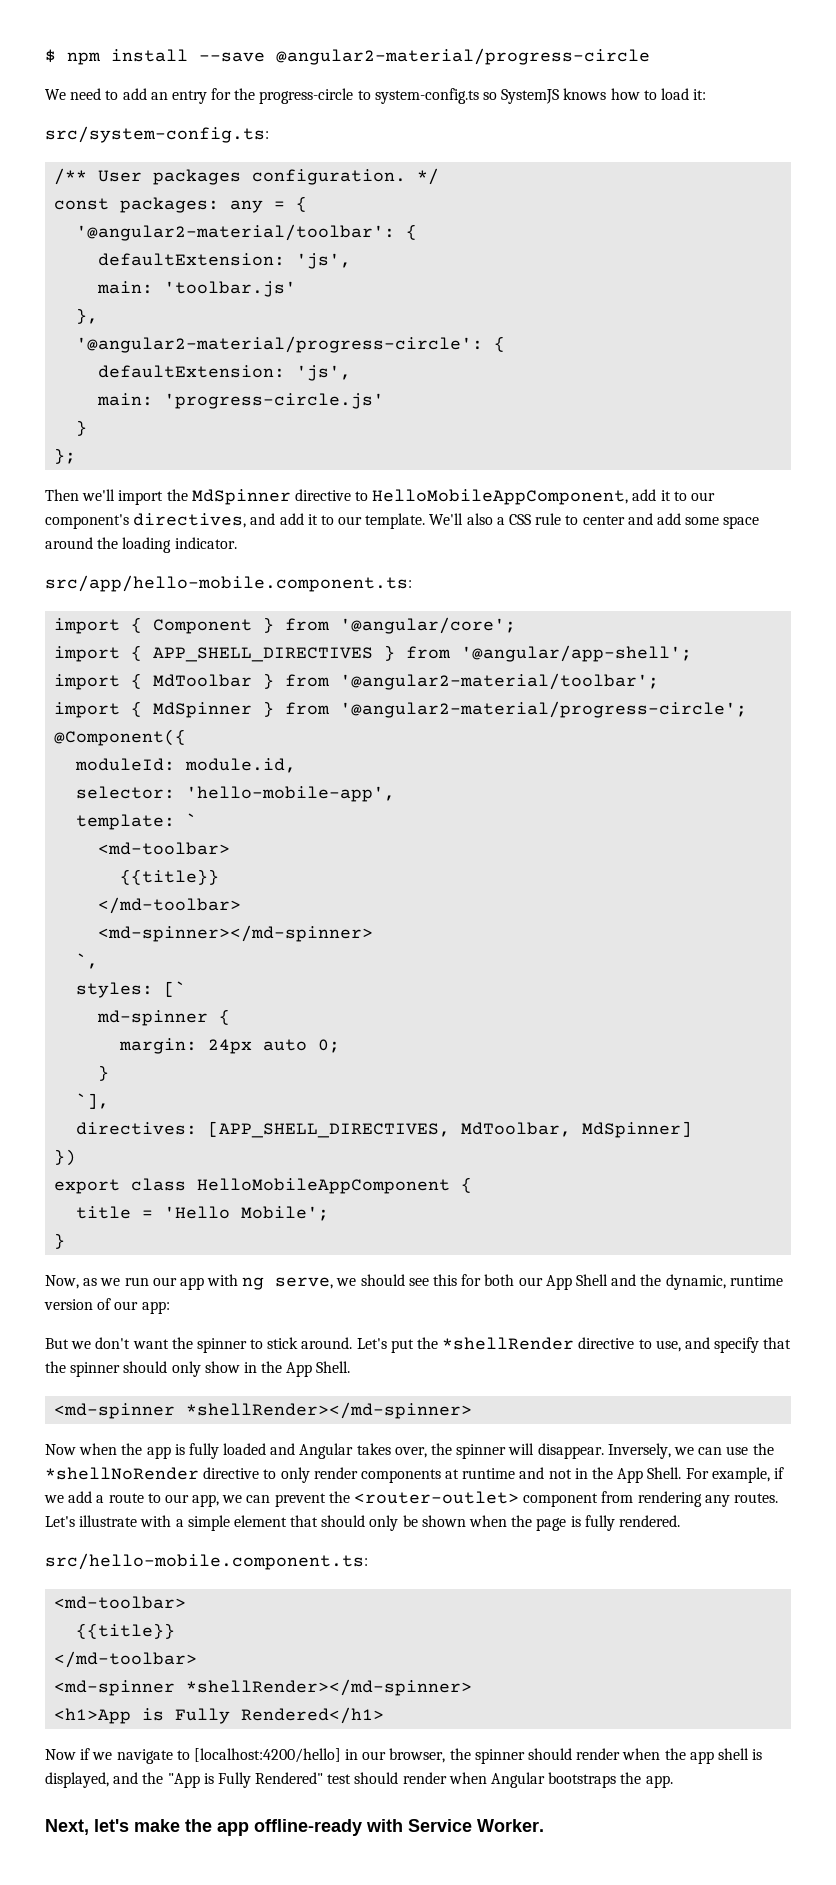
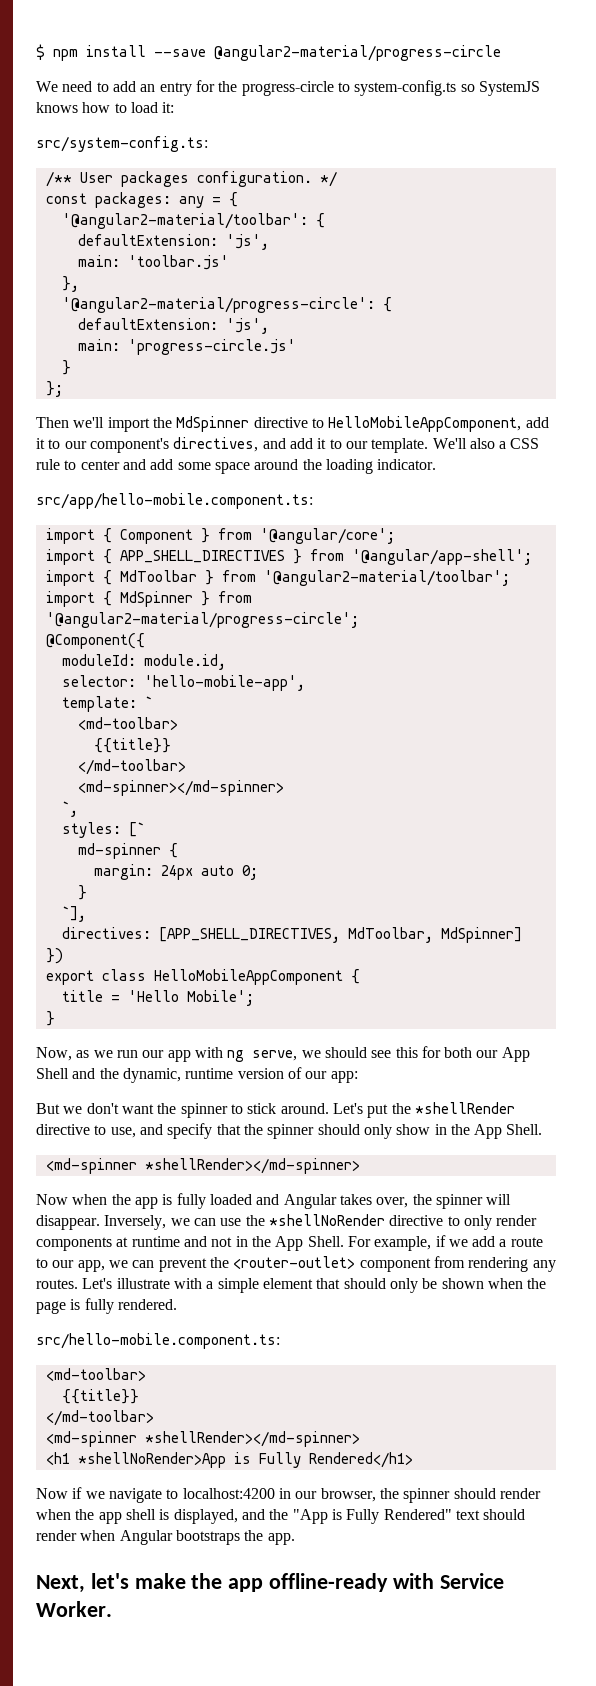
- <h1>App is Fully Rendered</h1>
+ <h1 *shellNoRender>App is Fully Rendered</h1>
- Now if we navigate to [localhost:4200/hello] in our browser, the spinner should render when the app shell is displayed, and the "App is Fully Rendered" test should render when Angular bootstraps the app.
+ Now if we navigate to localhost:4200 in our browser, the spinner should render when the app shell is displayed, and the "App is Fully Rendered" text should render when Angular bootstraps the app.

